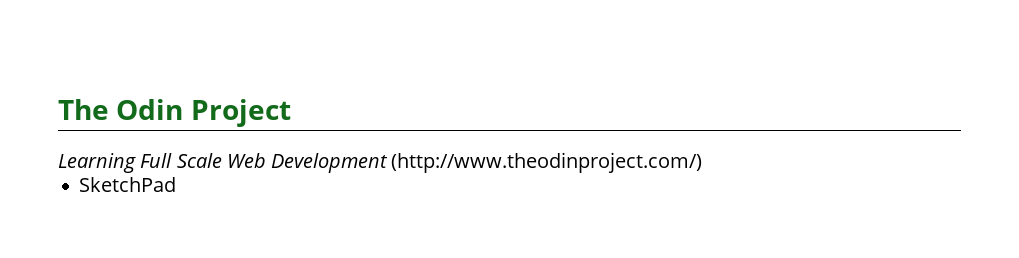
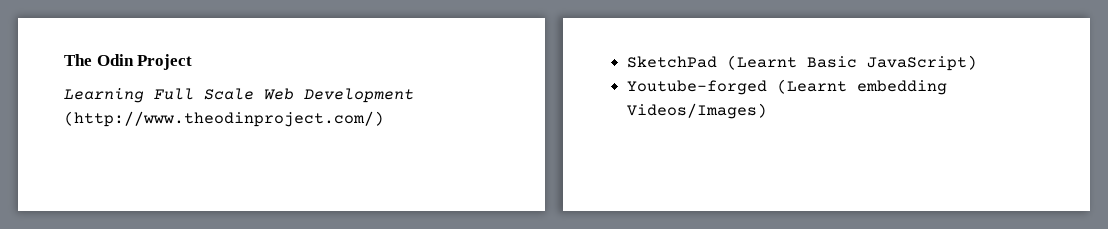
- SketchPad
+ SketchPad (Learnt Basic JavaScript)
+ Youtube-forged (Learnt embedding Videos/Images)

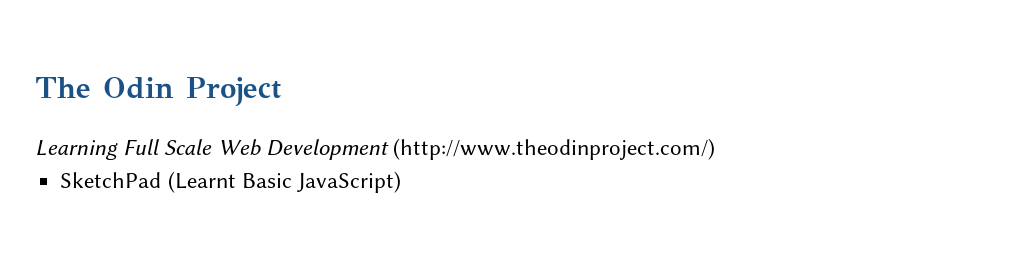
- Youtube-forged (Learnt embedding Videos/Images)

